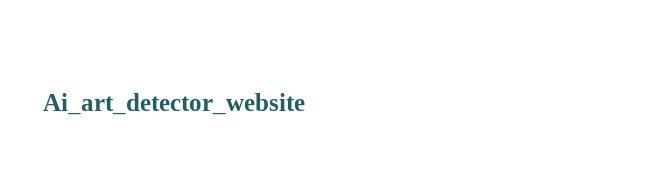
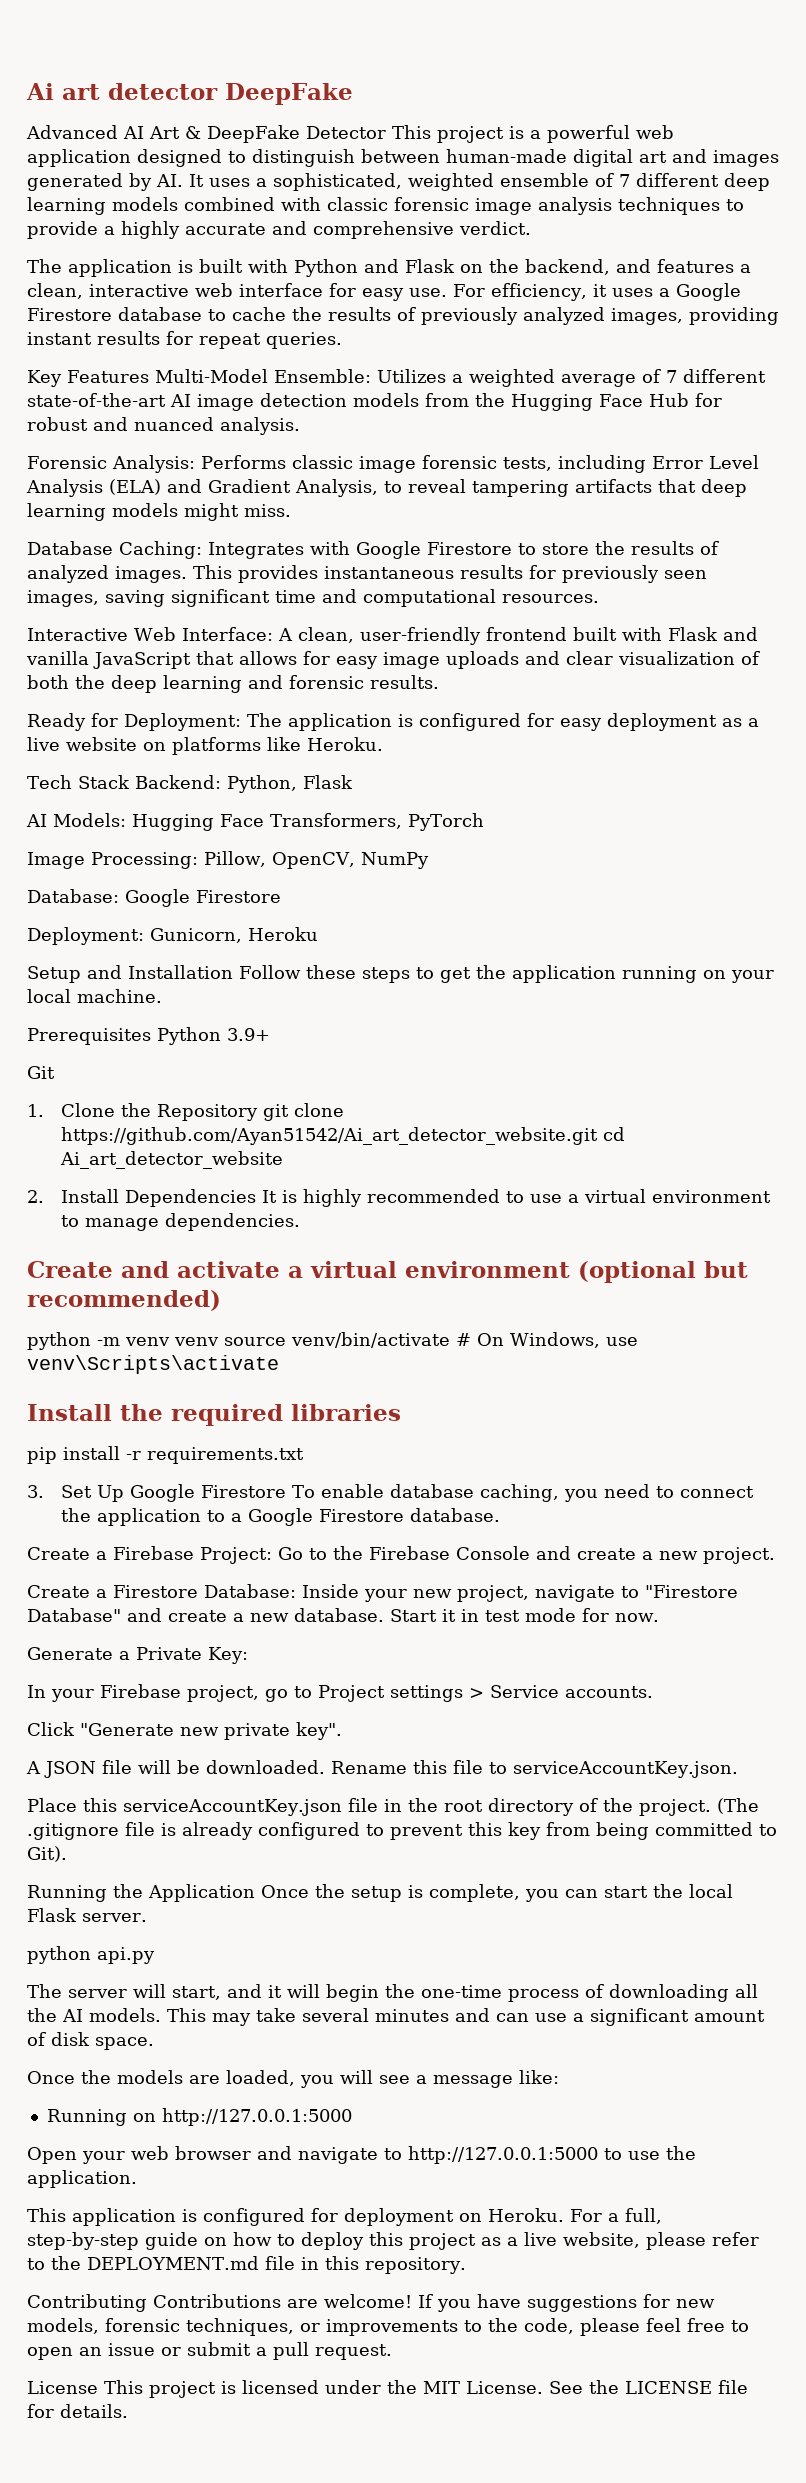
- Ai_art_detector_website
+ Ai art detector DeepFake
+ Advanced AI Art & DeepFake Detector This project is a powerful web application designed to distinguish between human-made digital art and images generated by AI. It uses a sophisticated, weighted ensemble of 7 different deep learning models combined with classic forensic image analysis techniques to provide a highly accurate and comprehensive verdict.
+ The application is built with Python and Flask on the backend, and features a clean, interactive web interface for easy use. For efficiency, it uses a Google Firestore database to cache the results of previously analyzed images, providing instant results for repeat queries.
+ Key Features Multi-Model Ensemble: Utilizes a weighted average of 7 different state-of-the-art AI image detection models from the Hugging Face Hub for robust and nuanced analysis.
+ Forensic Analysis: Performs classic image forensic tests, including Error Level Analysis (ELA) and Gradient Analysis, to reveal tampering artifacts that deep learning models might miss.
+ Database Caching: Integrates with Google Firestore to store the results of analyzed images. This provides instantaneous results for previously seen images, saving significant time and computational resources.
+ Interactive Web Interface: A clean, user-friendly frontend built with Flask and vanilla JavaScript that allows for easy image uploads and clear visualization of both the deep learning and forensic results.
+ Ready for Deployment: The application is configured for easy deployment as a live website on platforms like Heroku.
+ Tech Stack Backend: Python, Flask
+ AI Models: Hugging Face Transformers, PyTorch
+ Image Processing: Pillow, OpenCV, NumPy
+ Database: Google Firestore
+ Deployment: Gunicorn, Heroku
+ Setup and Installation Follow these steps to get the application running on your local machine.
+ Prerequisites Python 3.9+
+ Git
+ 1. Clone the Repository git clone https://github.com/Ayan51542/Ai_art_detector_website.git cd Ai_art_detector_website
+ 2. Install Dependencies It is highly recommended to use a virtual environment to manage dependencies.
+ Create and activate a virtual environment (optional but recommended)
+ python -m venv venv source venv/bin/activate # On Windows, use venv\Scripts\activate
+ Install the required libraries
+ pip install -r requirements.txt
+ 3. Set Up Google Firestore To enable database caching, you need to connect the application to a Google Firestore database.
+ Create a Firebase Project: Go to the Firebase Console and create a new project.
+ Create a Firestore Database: Inside your new project, navigate to "Firestore Database" and create a new database. Start it in test mode for now.
+ Generate a Private Key:
+ In your Firebase project, go to Project settings > Service accounts.
+ Click "Generate new private key".
+ A JSON file will be downloaded. Rename this file to serviceAccountKey.json.
+ Place this serviceAccountKey.json file in the root directory of the project. (The .gitignore file is already configured to prevent this key from being committed to Git).
+ Running the Application Once the setup is complete, you can start the local Flask server.
+ python api.py
+ The server will start, and it will begin the one-time process of downloading all the AI models. This may take several minutes and can use a significant amount of disk space.
+ Once the models are loaded, you will see a message like:
+ Running on http://127.0.0.1:5000
+ Open your web browser and navigate to http://127.0.0.1:5000 to use the application.
+ This application is configured for deployment on Heroku. For a full, step-by-step guide on how to deploy this project as a live website, please refer to the DEPLOYMENT.md file in this repository.
+ Contributing Contributions are welcome! If you have suggestions for new models, forensic techniques, or improvements to the code, please feel free to open an issue or submit a pull request.
+ License This project is licensed under the MIT License. See the LICENSE file for details.

